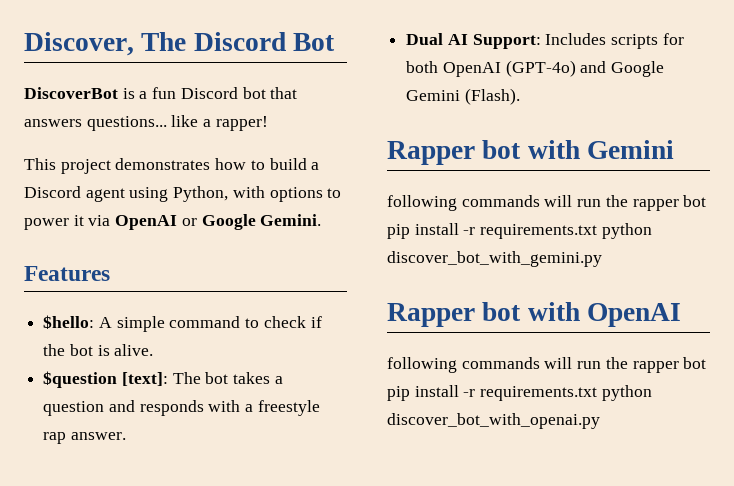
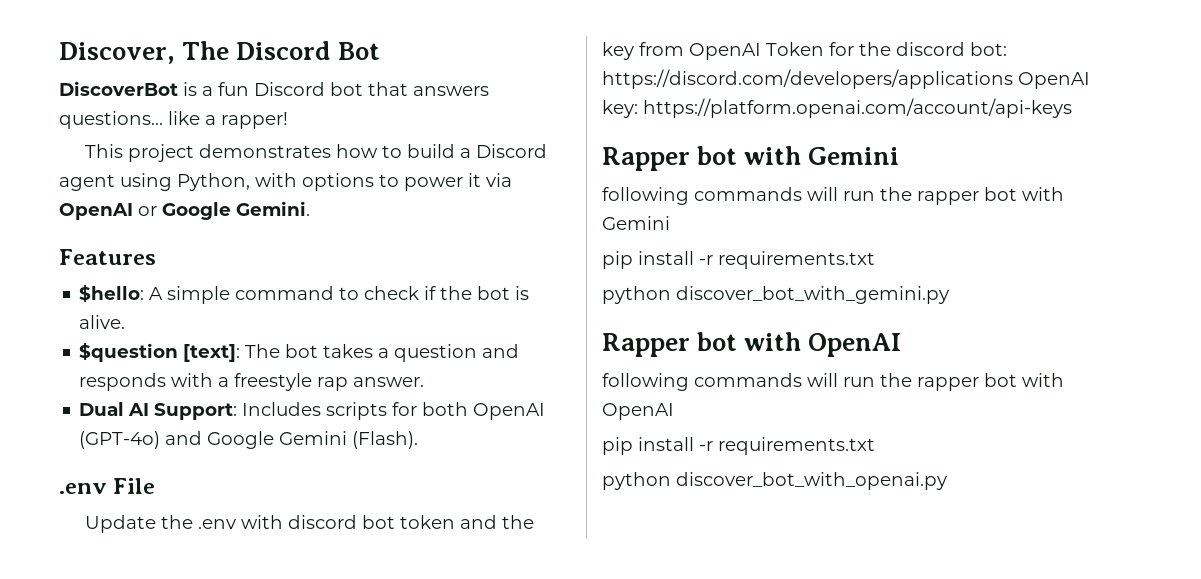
+ .env File
+ Update the .env with discord bot token and the key from OpenAI Token for the discord bot: https://discord.com/developers/applications OpenAI key: https://platform.openai.com/account/api-keys
- following commands will run the rapper bot pip install -r requirements.txt python discover_bot_with_gemini.py
+ following commands will run the rapper bot with Gemini
+ pip install -r requirements.txt
+ python discover_bot_with_gemini.py
- following commands will run the rapper bot pip install -r requirements.txt python discover_bot_with_openai.py
+ following commands will run the rapper bot with OpenAI
+ pip install -r requirements.txt
+ python discover_bot_with_openai.py

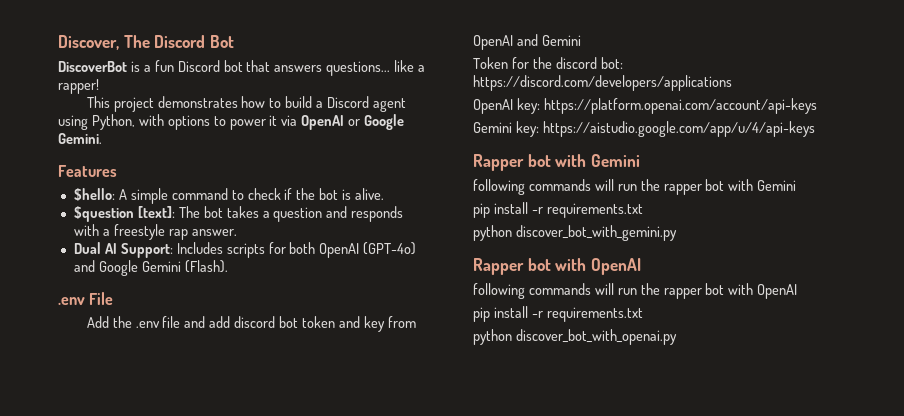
- Update the .env with discord bot token and the key from OpenAI Token for the discord bot: https://discord.com/developers/applications OpenAI key: https://platform.openai.com/account/api-keys
+ Add the .env file and add discord bot token and key from OpenAI and Gemini
+ Token for the discord bot: https://discord.com/developers/applications
+ OpenAI key: https://platform.openai.com/account/api-keys
+ Gemini key: https://aistudio.google.com/app/u/4/api-keys

